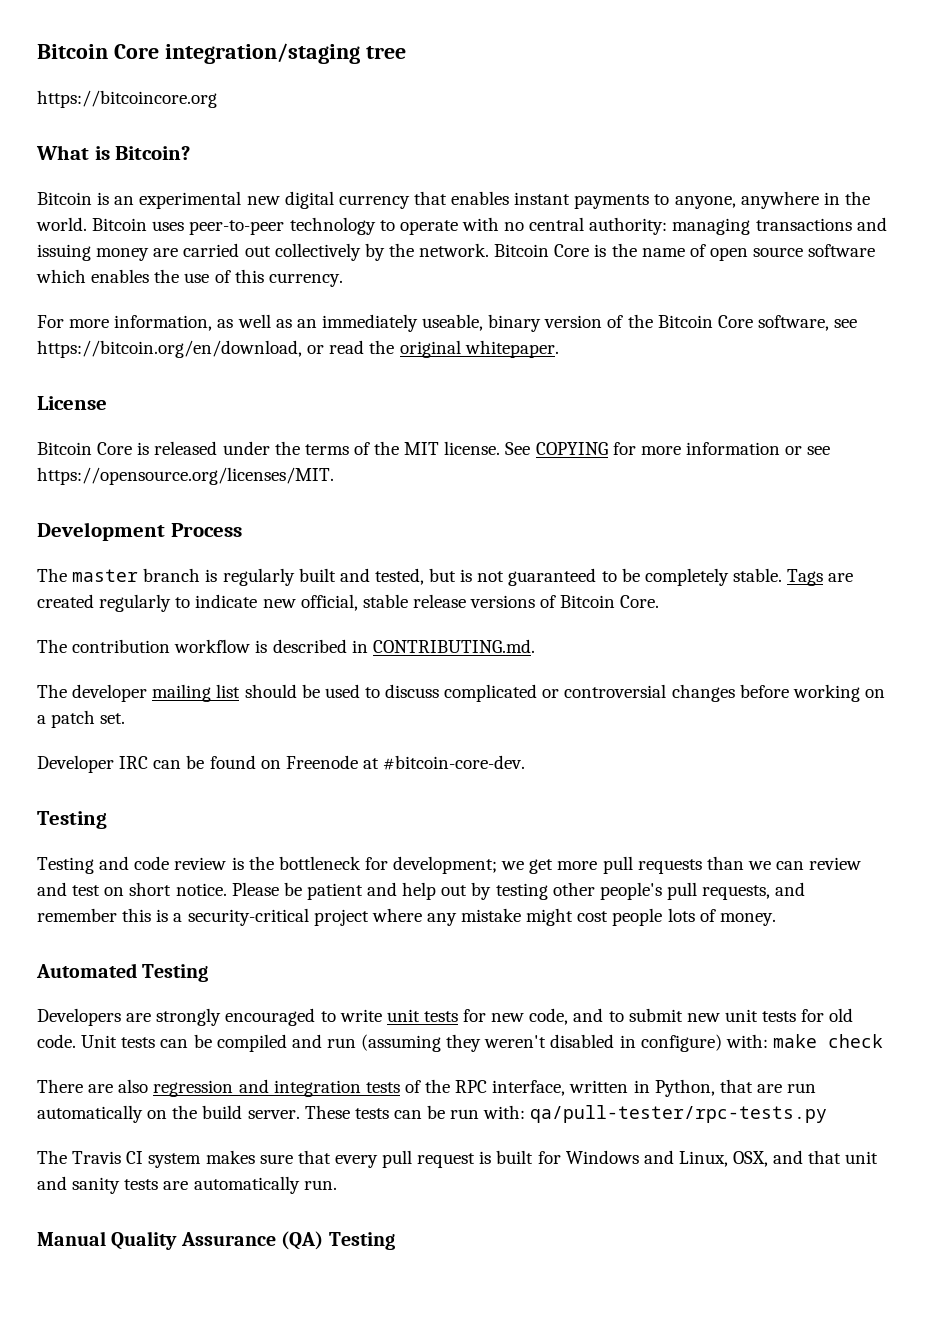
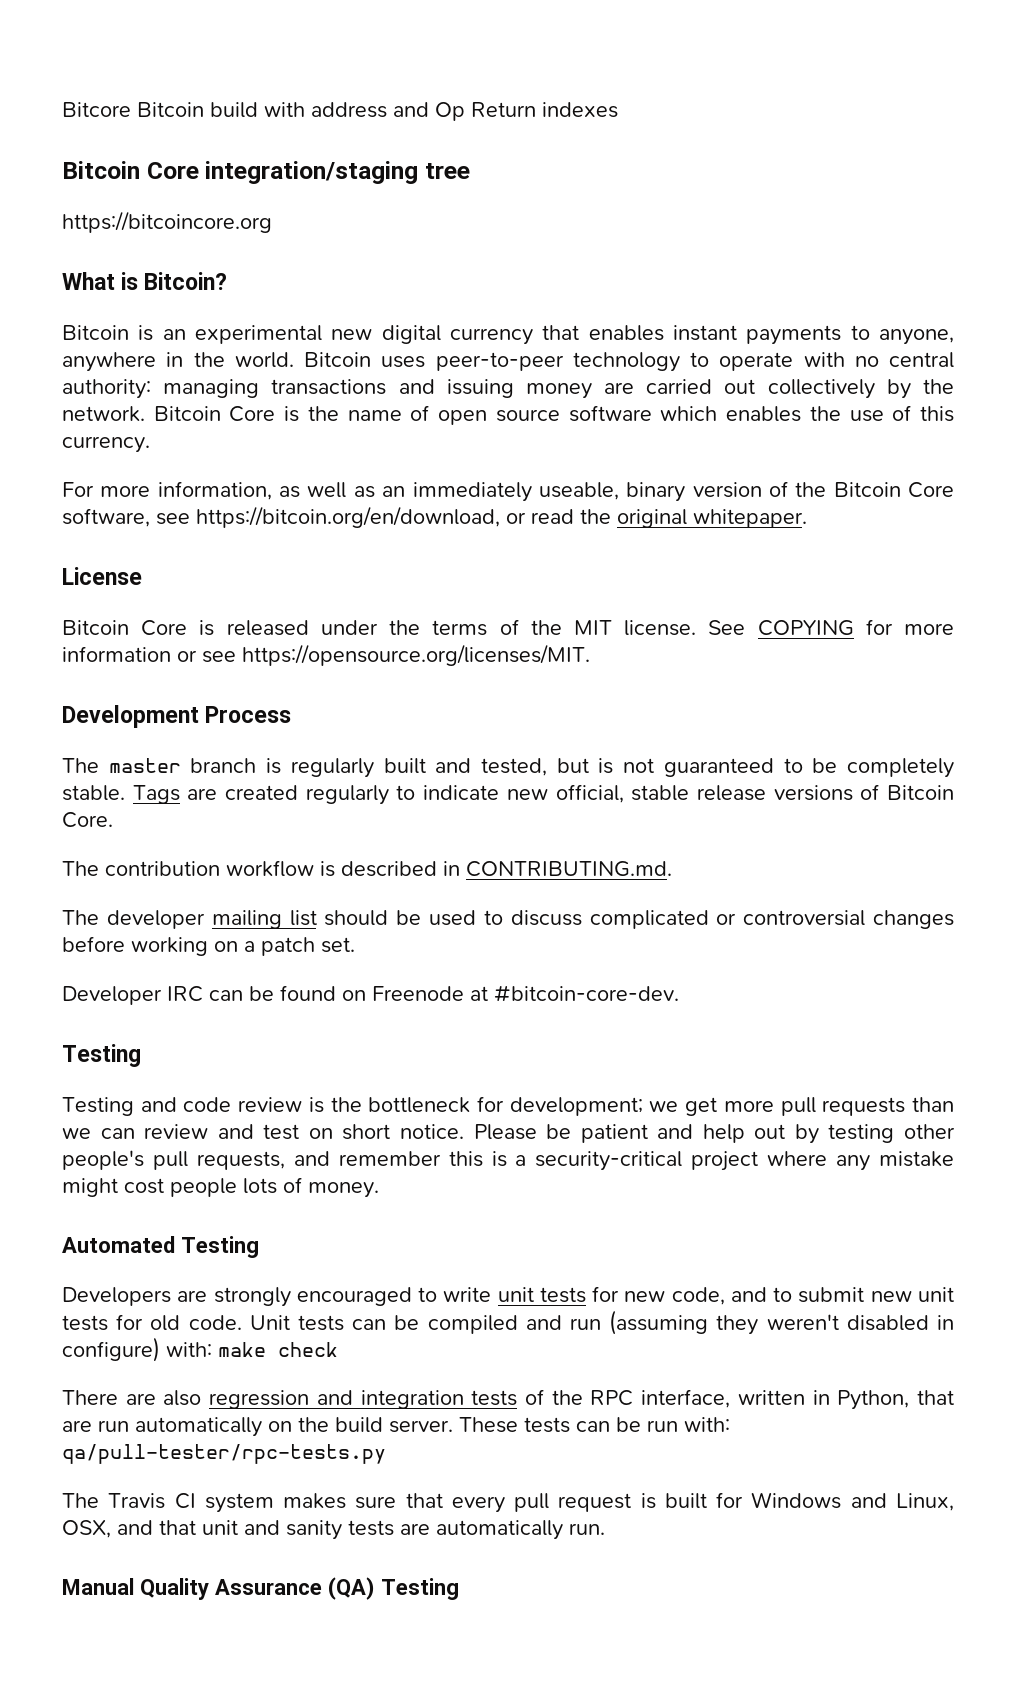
+ Bitcore Bitcoin build with address and Op Return indexes

